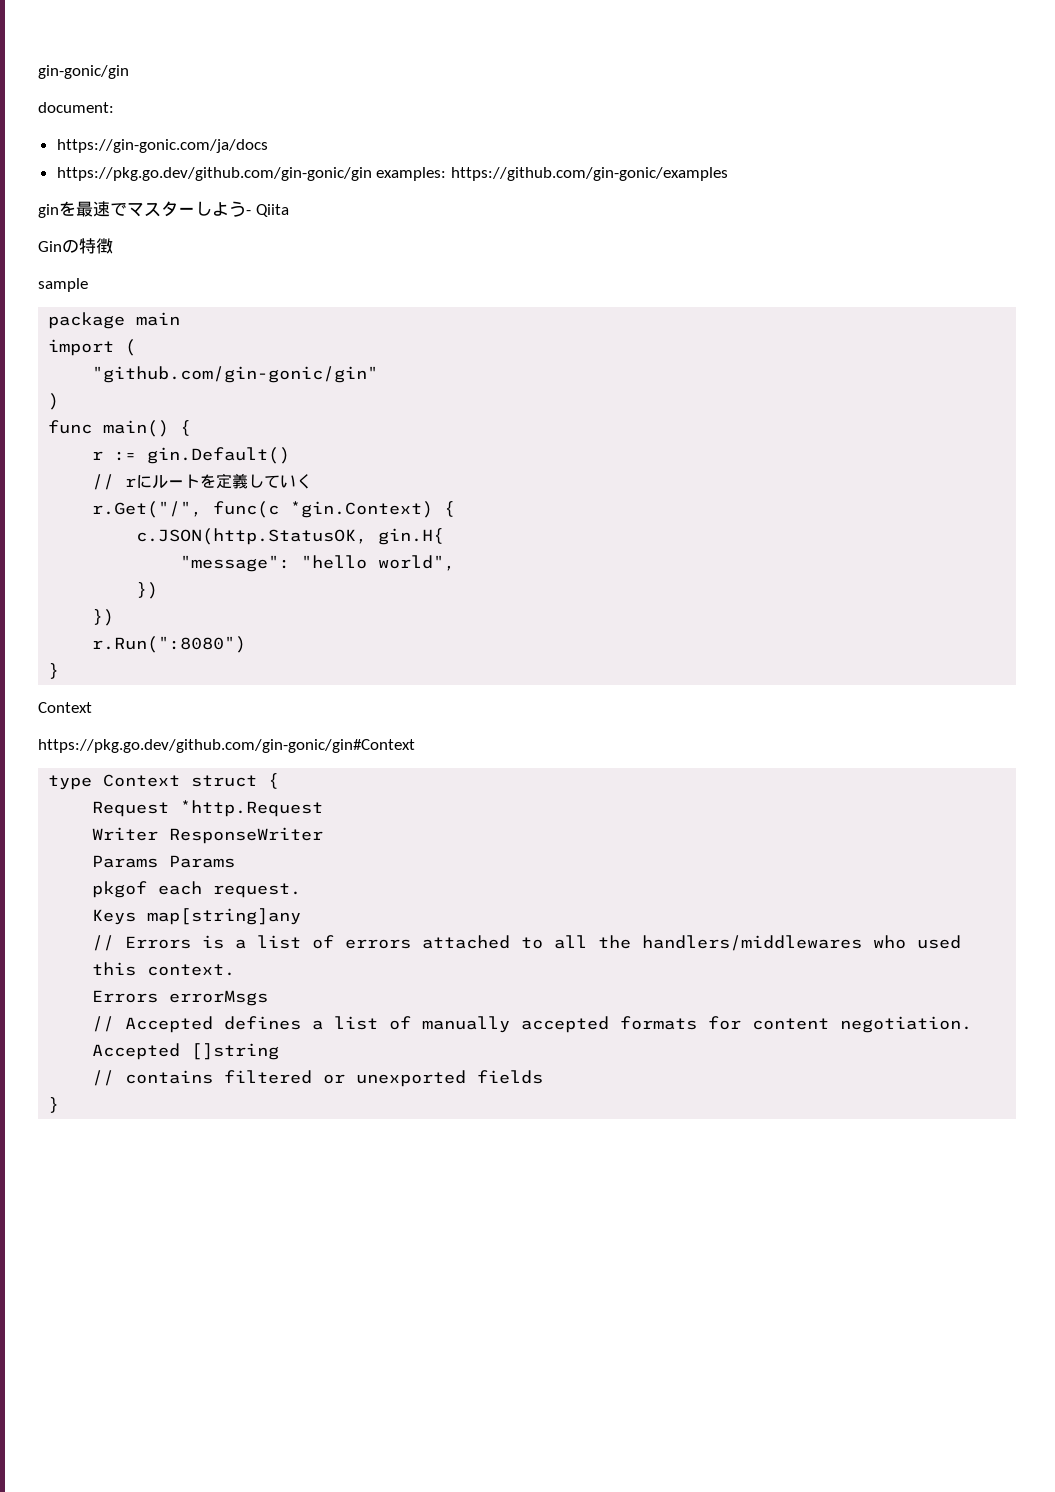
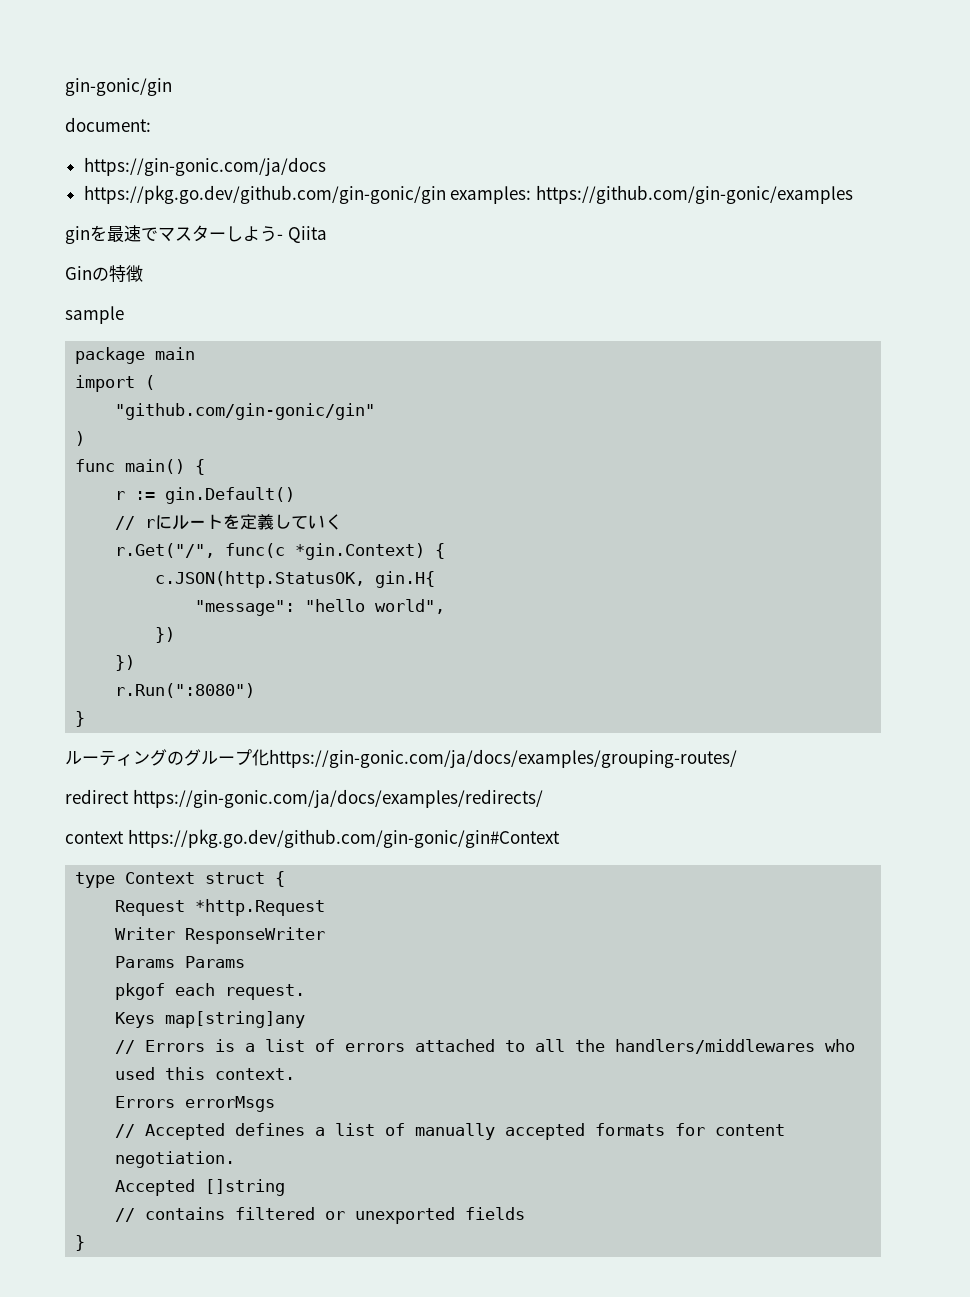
  r.Run(":8080")
  }
- Context
- https://pkg.go.dev/github.com/gin-gonic/gin#Context
+ ルーティングのグループ化https://gin-gonic.com/ja/docs/examples/grouping-routes/
+ redirect https://gin-gonic.com/ja/docs/examples/redirects/
+ context https://pkg.go.dev/github.com/gin-gonic/gin#Context

